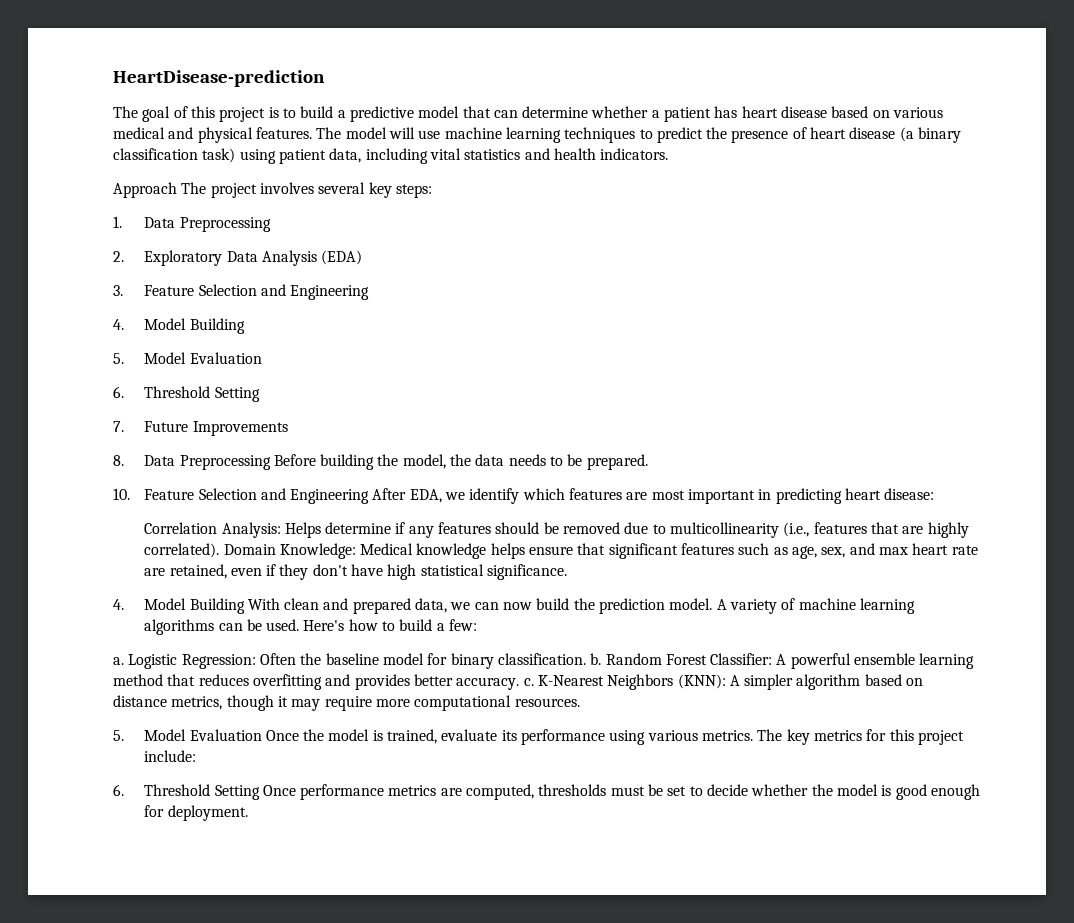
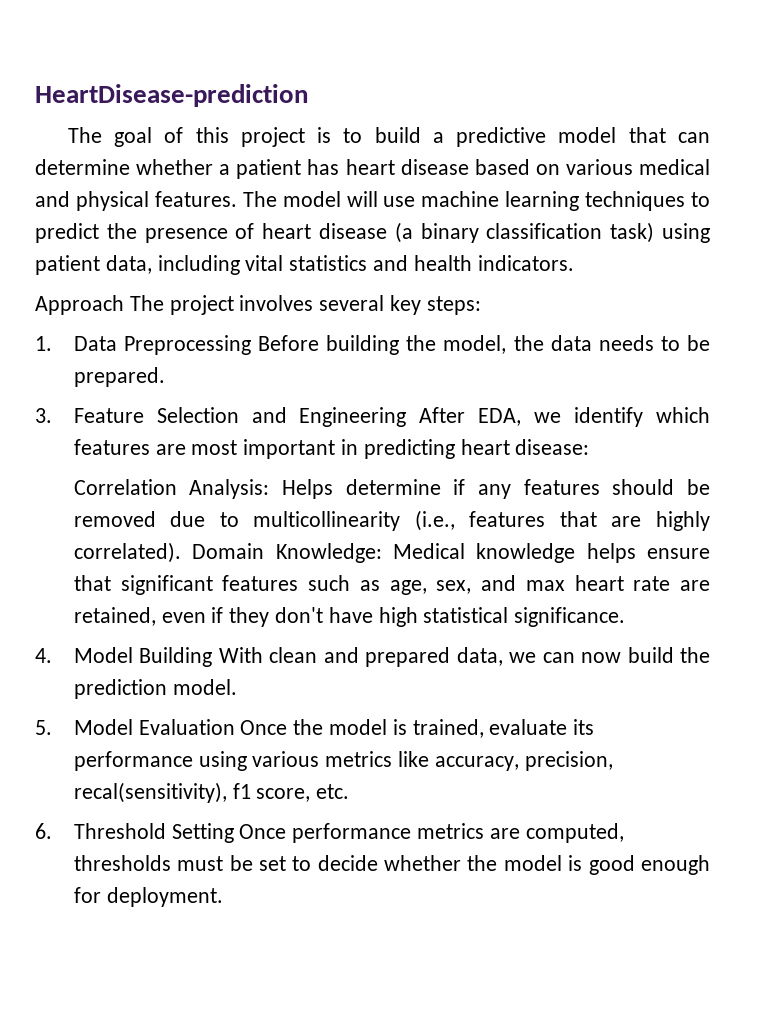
- 1. Data Preprocessing
- 2. Exploratory Data Analysis (EDA)
- 3. Feature Selection and Engineering
- 4. Model Building
- 5. Model Evaluation
- 6. Threshold Setting
- 7. Future Improvements
- 8. Data Preprocessing Before building the model, the data needs to be prepared.
+ 1. Data Preprocessing Before building the model, the data needs to be prepared.
- 10. Feature Selection and Engineering After EDA, we identify which features are most important in predicting heart disease:
+ 3. Feature Selection and Engineering After EDA, we identify which features are most important in predicting heart disease:
- A variety of machine learning algorithms can be used. Here's how to build a few:
- a. Logistic Regression: Often the baseline model for binary classification. b. Random Forest Classifier: A powerful ensemble learning method that reduces overfitting and provides better accuracy. c. K-Nearest Neighbors (KNN): A simpler algorithm based on distance metrics, though it may require more computational resources.
- 5. Model Evaluation Once the model is trained, evaluate its performance using various metrics. The key metrics for this project include:
+ 5. Model Evaluation Once the model is trained, evaluate its performance using various metrics like accuracy, precision, recal(sensitivity), f1 score, etc.

